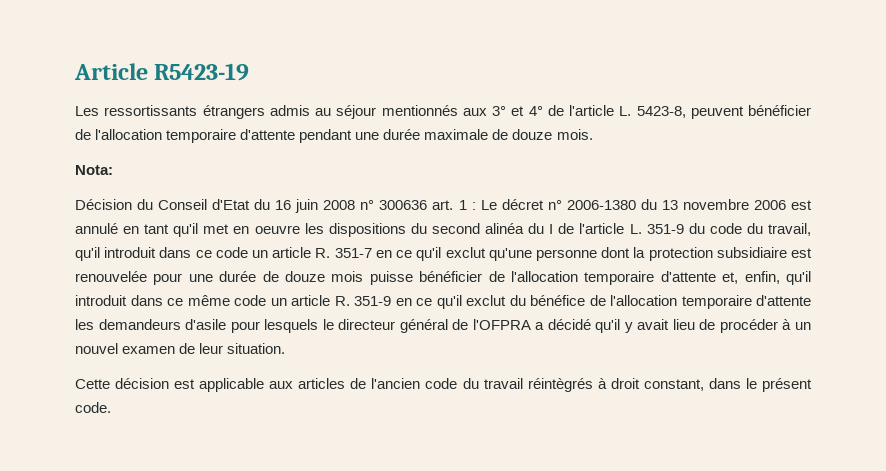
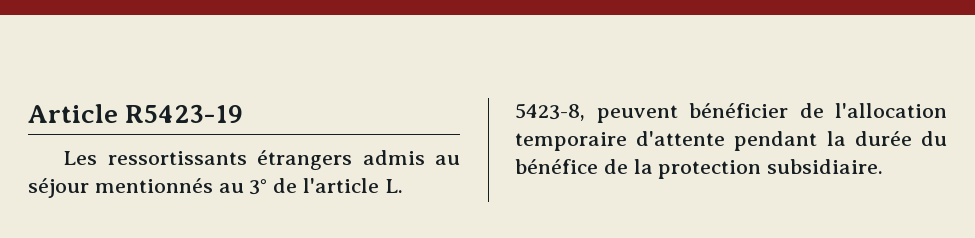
- Les ressortissants étrangers admis au séjour mentionnés aux 3° et 4° de l'article L. 5423-8, peuvent bénéficier de l'allocation temporaire d'attente pendant une durée maximale de douze mois.
- Nota:
- Décision du Conseil d'Etat du 16 juin 2008 n° 300636 art. 1 : Le décret n° 2006-1380 du 13 novembre 2006 est annulé en tant qu'il met en oeuvre les dispositions du second alinéa du I de l'article L. 351-9 du code du travail, qu'il introduit dans ce code un article R. 351-7 en ce qu'il exclut qu'une personne dont la protection subsidiaire est renouvelée pour une durée de douze mois puisse bénéficier de l'allocation temporaire d'attente et, enfin, qu'il introduit dans ce même code un article R. 351-9 en ce qu'il exclut du bénéfice de l'allocation temporaire d'attente les demandeurs d'asile pour lesquels le directeur général de l'OFPRA a décidé qu'il y avait lieu de procéder à un nouvel examen de leur situation.
- Cette décision est applicable aux articles de l'ancien code du travail réintègrés à droit constant, dans le présent code.
+ Les ressortissants étrangers admis au séjour mentionnés au 3° de l'article L. 5423-8, peuvent bénéficier de l'allocation temporaire d'attente pendant la durée du bénéfice de la protection subsidiaire.

